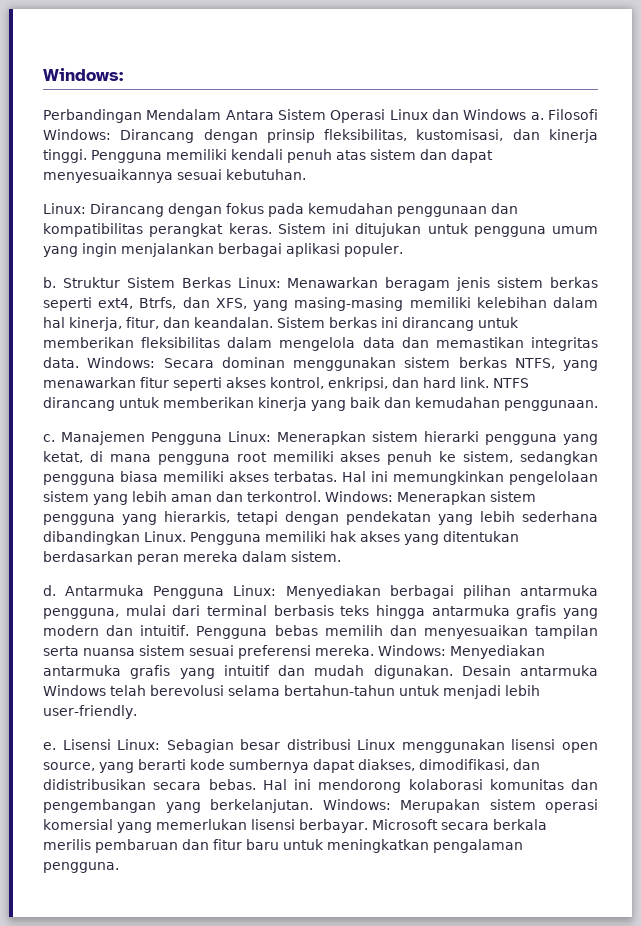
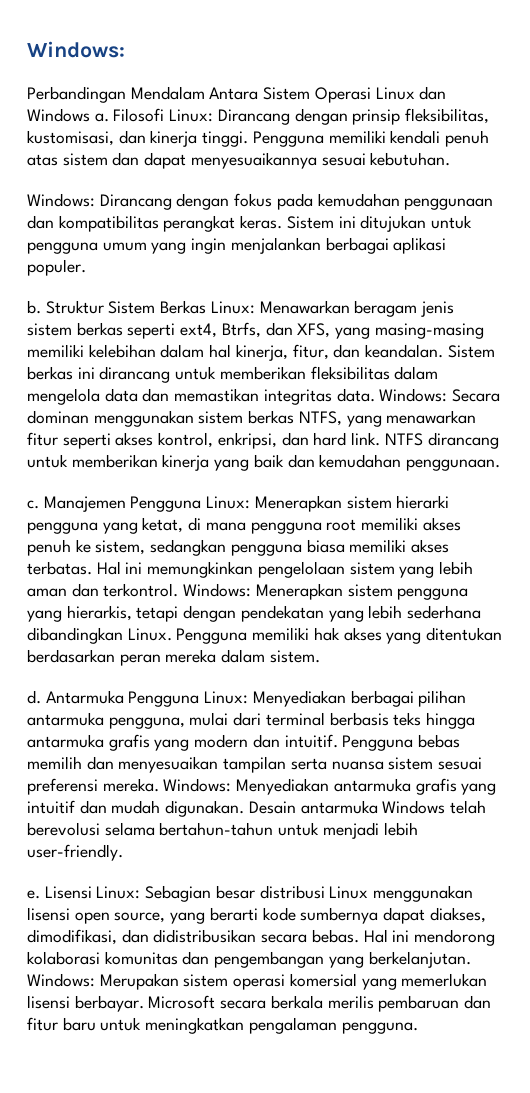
- Filosofi Windows: Dirancang dengan prinsip fleksibilitas, kustomisasi, dan kinerja tinggi.
+ Filosofi Linux: Dirancang dengan prinsip fleksibilitas, kustomisasi, dan kinerja tinggi.
- Linux: Dirancang dengan fokus pada kemudahan penggunaan dan kompatibilitas perangkat keras.
+ Windows: Dirancang dengan fokus pada kemudahan penggunaan dan kompatibilitas perangkat keras.

